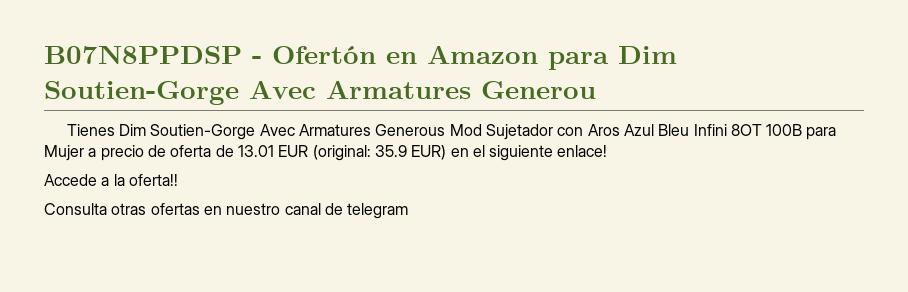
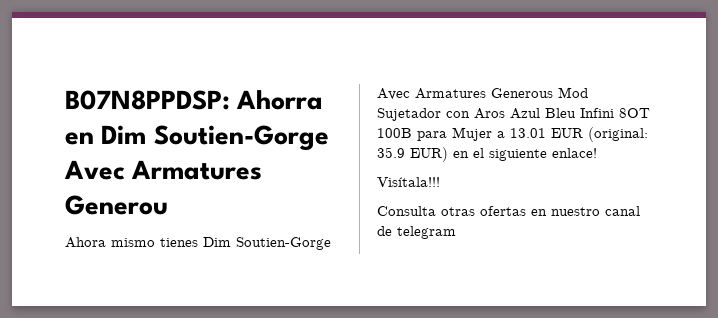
- B07N8PPDSP - Ofertón en Amazon para Dim Soutien-Gorge Avec Armatures Generou
+ B07N8PPDSP: Ahorra en Dim Soutien-Gorge Avec Armatures Generou
- Tienes Dim Soutien-Gorge Avec Armatures Generous Mod Sujetador con Aros Azul Bleu Infini 8OT 100B para Mujer a precio de oferta de 13.01 EUR (original: 35.9 EUR) en el siguiente enlace!
+ Ahora mismo tienes Dim Soutien-Gorge Avec Armatures Generous Mod Sujetador con Aros Azul Bleu Infini 8OT 100B para Mujer a 13.01 EUR (original: 35.9 EUR) en el siguiente enlace!
- Accede a la oferta!!
+ Visítala!!!

